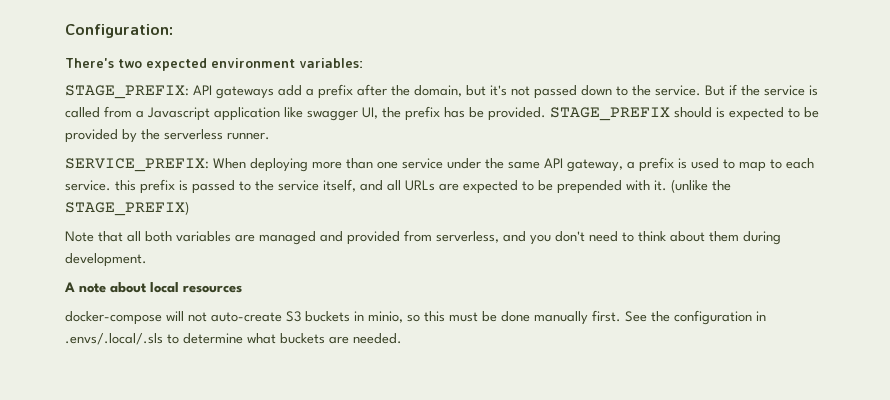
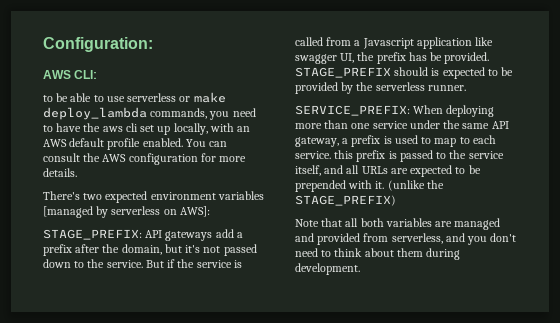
- There's two expected environment variables:
+ AWS CLI:
+ to be able to use serverless or make deploy_lambda commands, you need to have the aws cli set up locally, with an AWS default profile enabled. You can consult the AWS configuration for more details.
+ There's two expected environment variables [managed by serverless on AWS]:
- A note about local resources
- docker-compose will not auto-create S3 buckets in minio, so this must be done manually first. See the configuration in .envs/.local/.sls to determine what buckets are needed.

